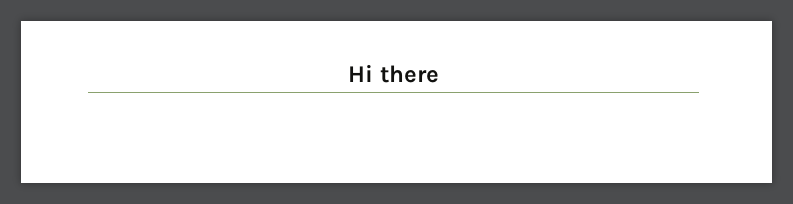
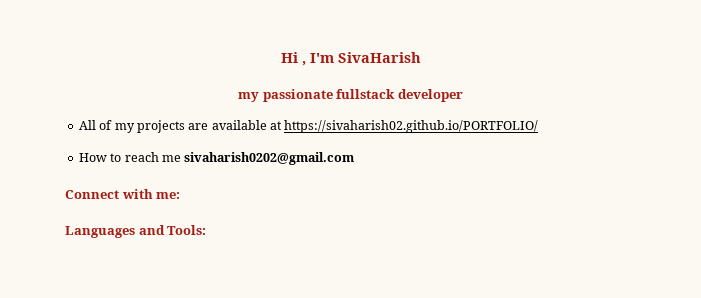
- Hi there
+ Hi , I'm SivaHarish
+ my passionate fullstack developer
+ All of my projects are available at https://sivaharish02.github.io/PORTFOLIO/
+ How to reach me sivaharish0202@gmail.com
+ Connect with me:
+ Languages and Tools:

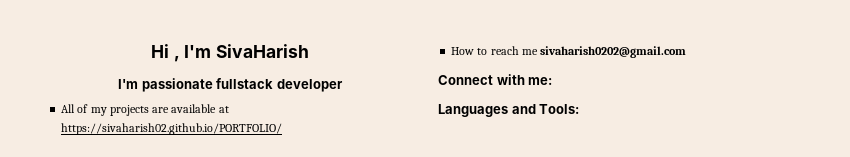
- my passionate fullstack developer
+ I'm passionate fullstack developer

